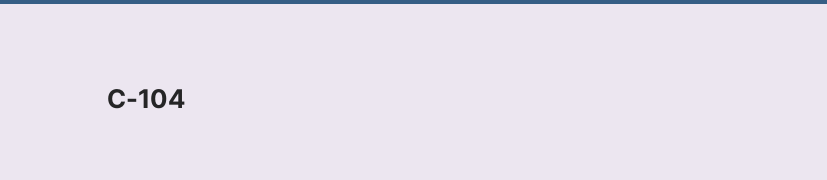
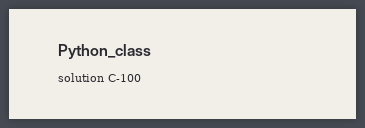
- C-104
+ Python_class
+ solution C-100

